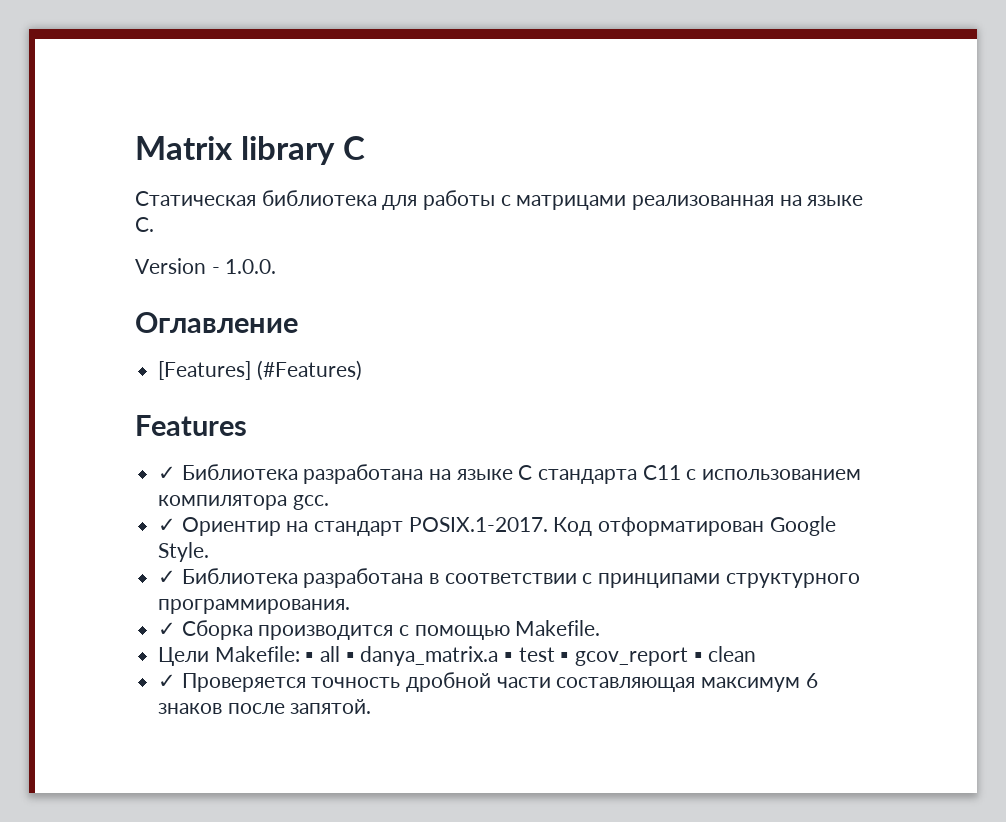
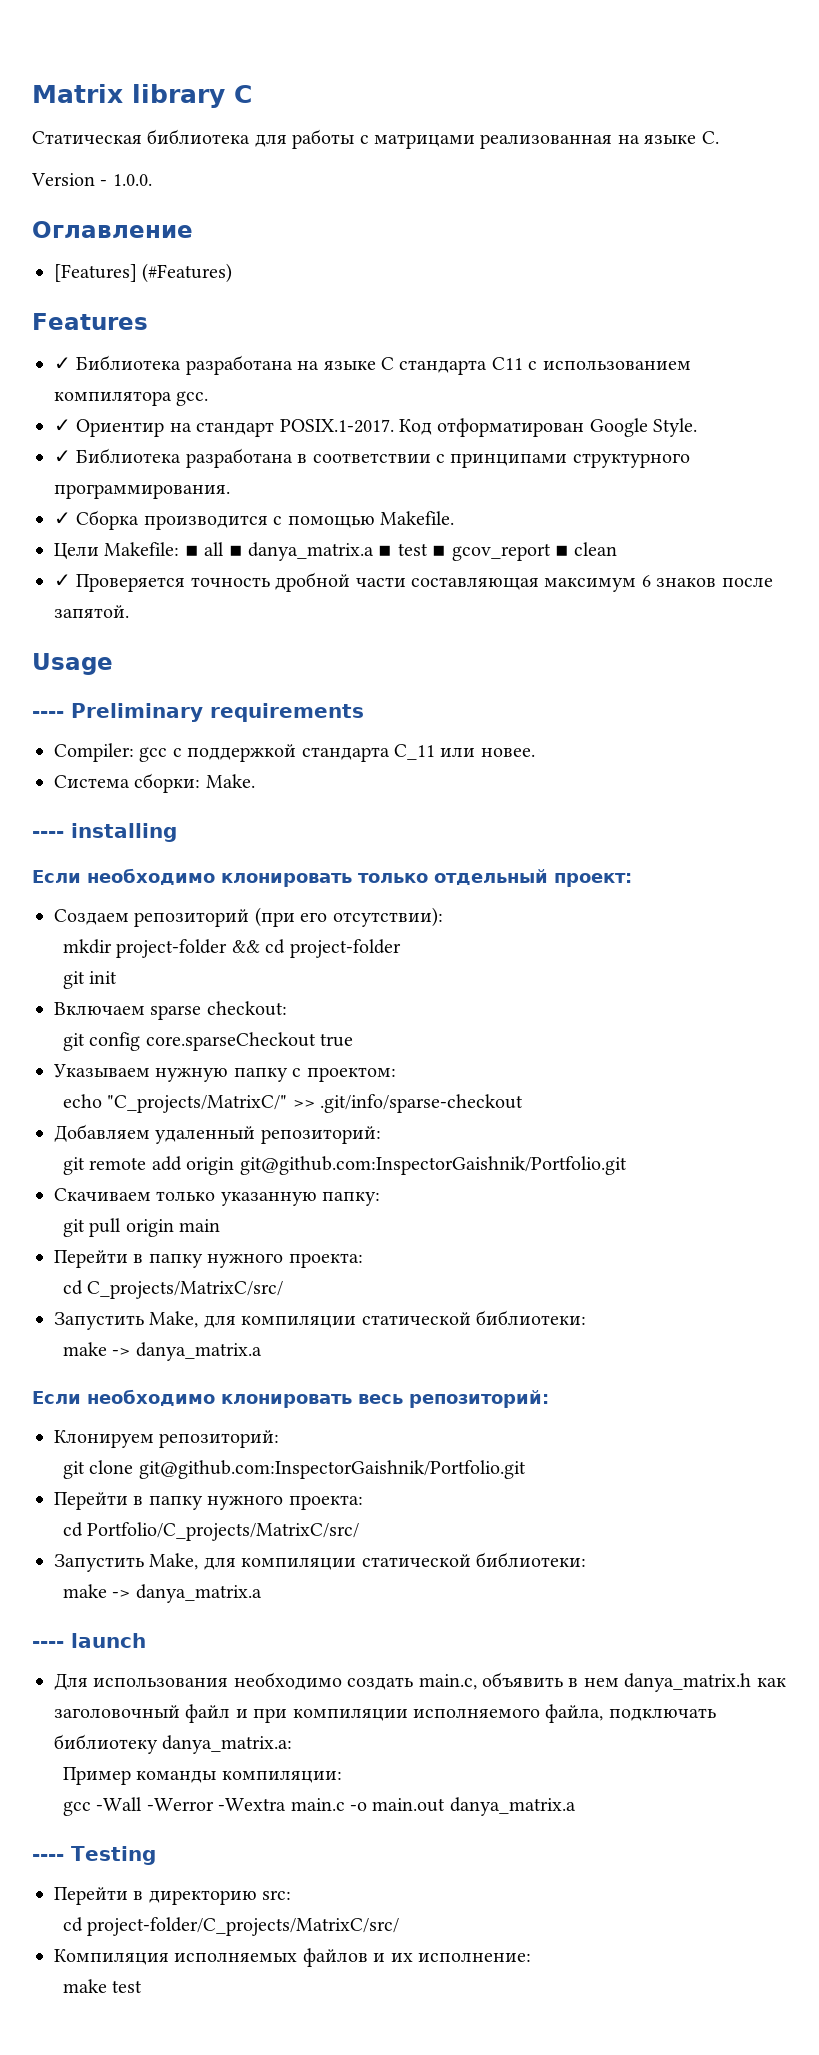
+ Usage
+ ---- Preliminary requirements
+ Compiler: gcc с поддержкой стандарта C_11 или новее.
+ Система сборки: Make.
+ ---- installing
+ Если необходимо клонировать только отдельный проект:
+ Создаем репозиторий (при его отсутствии):
+ mkdir project-folder && cd project-folder
+ git init
+ Включаем sparse checkout:
+ git config core.sparseCheckout true
+ Указываем нужную папку с проектом:
+ echo "C_projects/MatrixC/" >> .git/info/sparse-checkout
+ Добавляем удаленный репозиторий:
+ git remote add origin git@github.com:InspectorGaishnik/Portfolio.git
+ Скачиваем только указанную папку:
+ git pull origin main
+ Перейти в папку нужного проекта:
+ cd C_projects/MatrixC/src/
+ Запустить Make, для компиляции статической библиотеки:
+ make -> danya_matrix.a
+ Если необходимо клонировать весь репозиторий:
+ Клонируем репозиторий:
+ git clone git@github.com:InspectorGaishnik/Portfolio.git
+ Перейти в папку нужного проекта:
+ cd Portfolio/C_projects/MatrixC/src/
+ Запустить Make, для компиляции статической библиотеки:
+ make -> danya_matrix.a
+ ---- launch
+ Для использования необходимо создать main.c, объявить в нем danya_matrix.h как заголовочный файл и при компиляции исполняемого файла, подключать библиотеку danya_matrix.a:
+ Пример команды компиляции:
+ gcc -Wall -Werror -Wextra main.c -o main.out danya_matrix.a
+ ---- Testing
+ Перейти в директорию src:
+ cd project-folder/C_projects/MatrixC/src/
+ Компиляция исполняемых файлов и их исполнение:
+ make test

